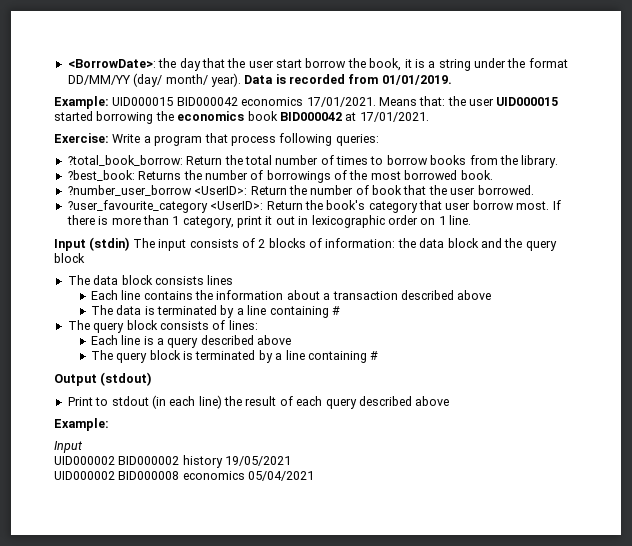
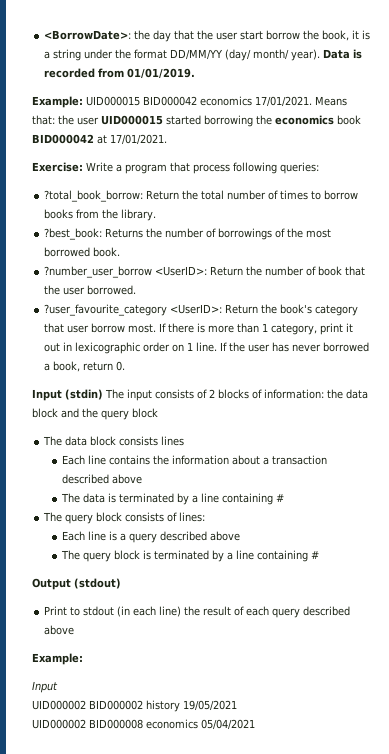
+ If the user has never borrowed a book, return 0.

